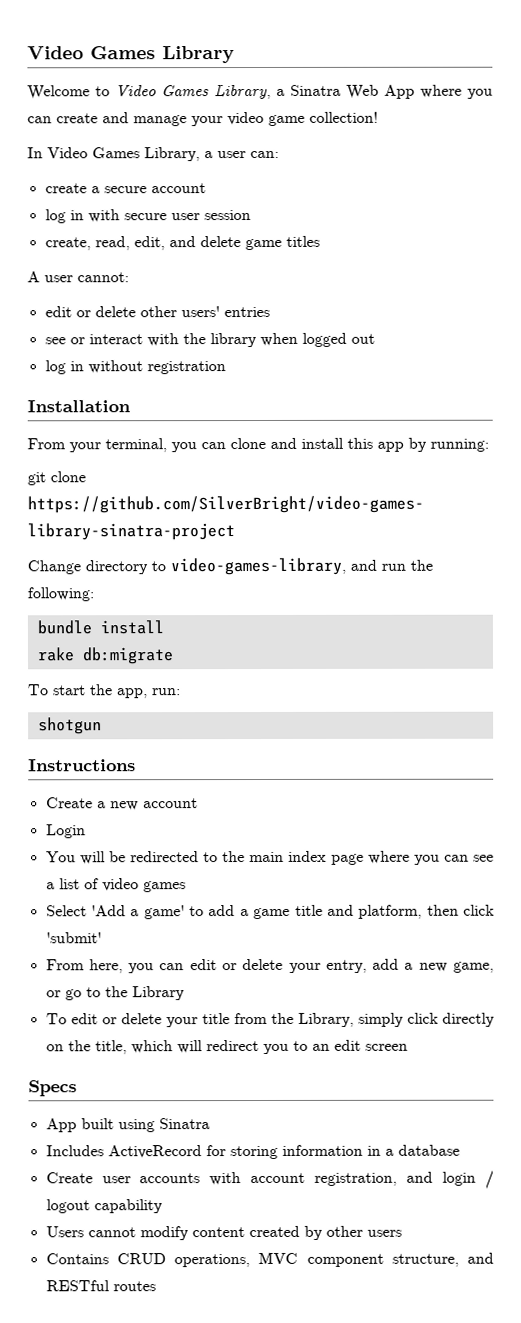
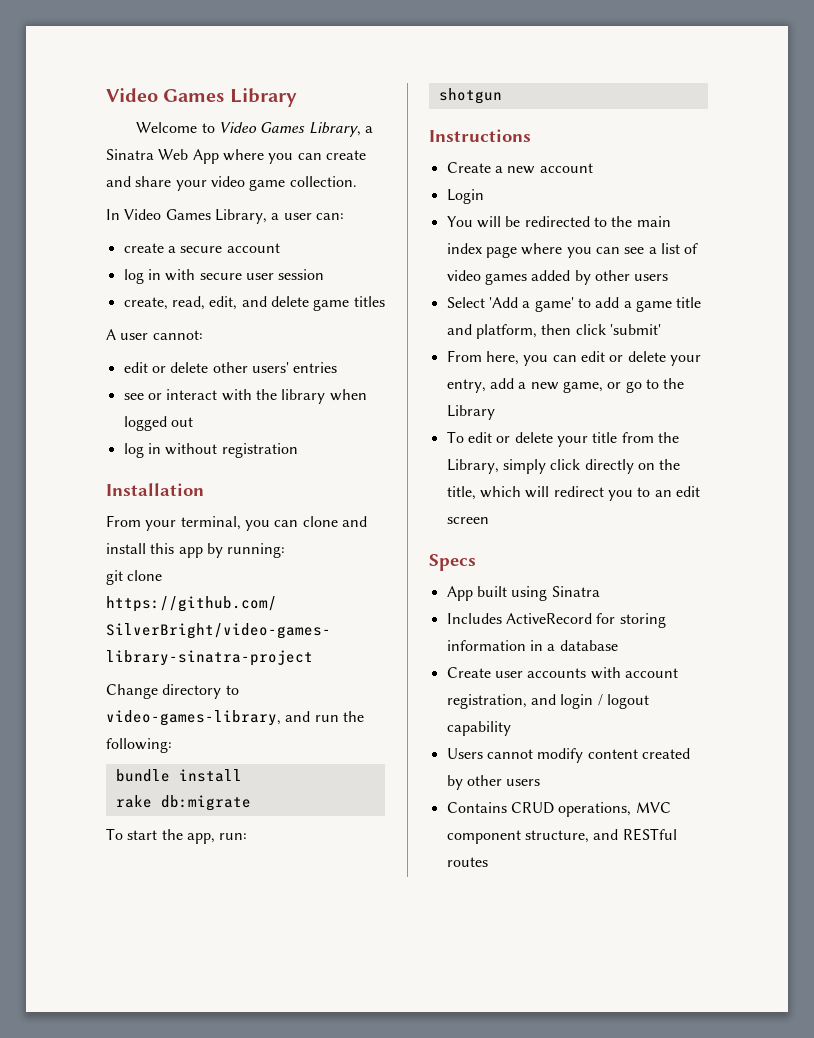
- Welcome to Video Games Library, a Sinatra Web App where you can create and manage your video game collection!
+ Welcome to Video Games Library, a Sinatra Web App where you can create and share your video game collection.
- You will be redirected to the main index page where you can see a list of video games
+ You will be redirected to the main index page where you can see a list of video games added by other users

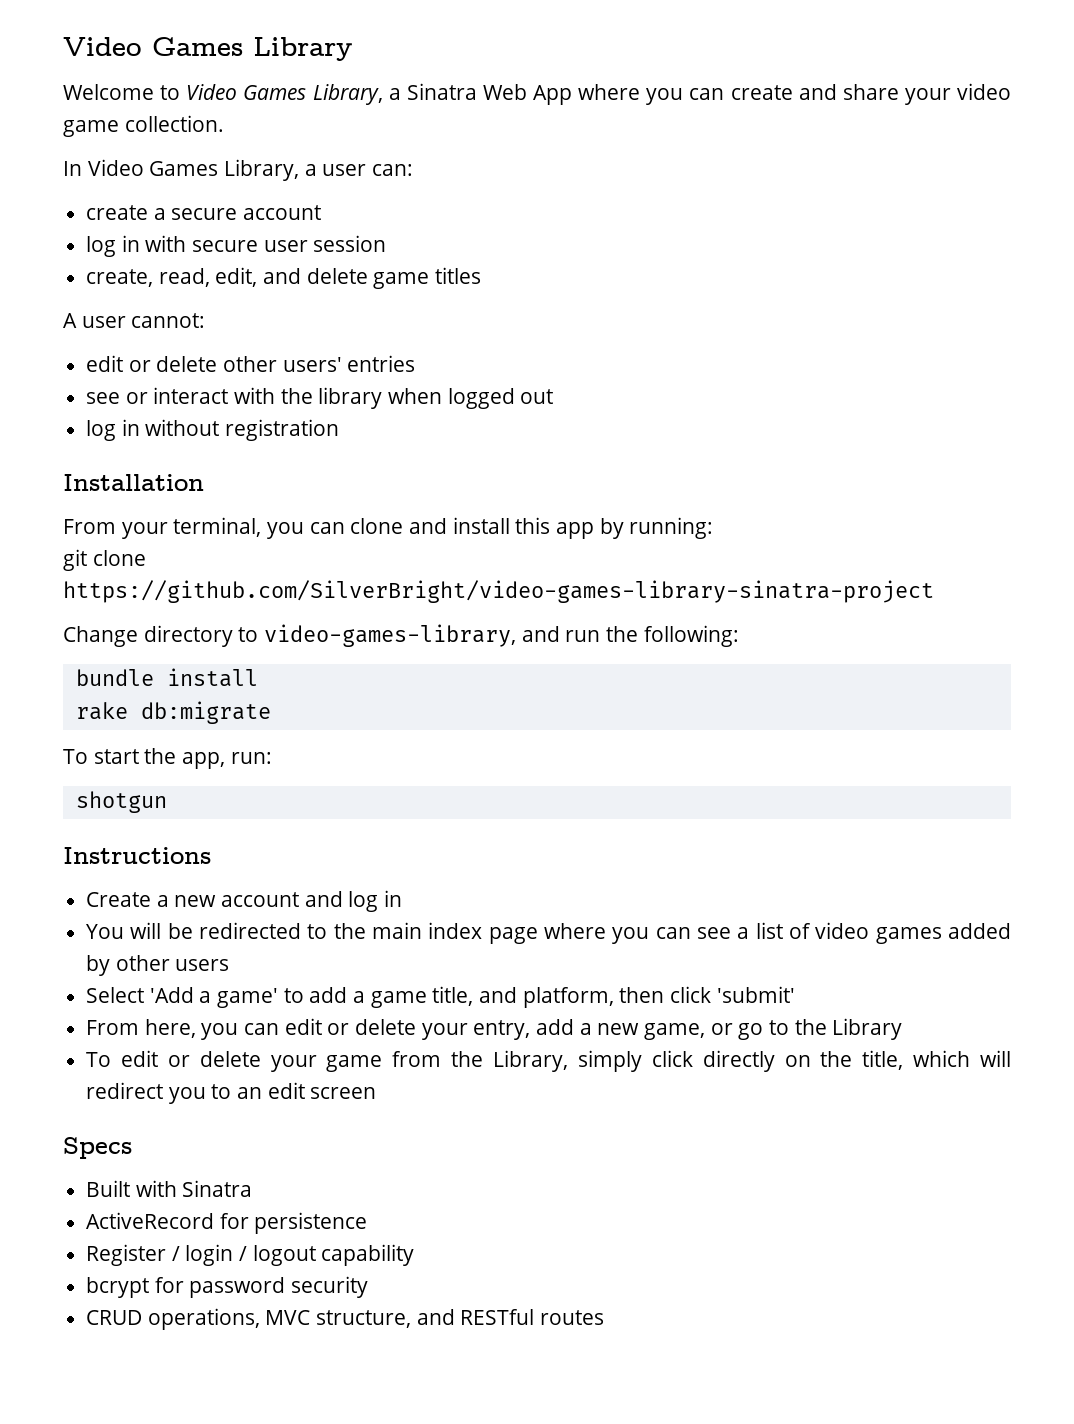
- Create a new account
- Login
+ Create a new account and log in
- Select 'Add a game' to add a game title and platform, then click 'submit'
+ Select 'Add a game' to add a game title, and platform, then click 'submit'
- To edit or delete your title from the Library, simply click directly on the title, which will redirect you to an edit screen
+ To edit or delete your game from the Library, simply click directly on the title, which will redirect you to an edit screen
- App built using Sinatra
+ Built with Sinatra
- Includes ActiveRecord for storing information in a database
- Create user accounts with account registration, and login / logout capability
- Users cannot modify content created by other users
- Contains CRUD operations, MVC component structure, and RESTful routes
+ ActiveRecord for persistence
+ Register / login / logout capability
+ bcrypt for password security
+ CRUD operations, MVC structure, and RESTful routes

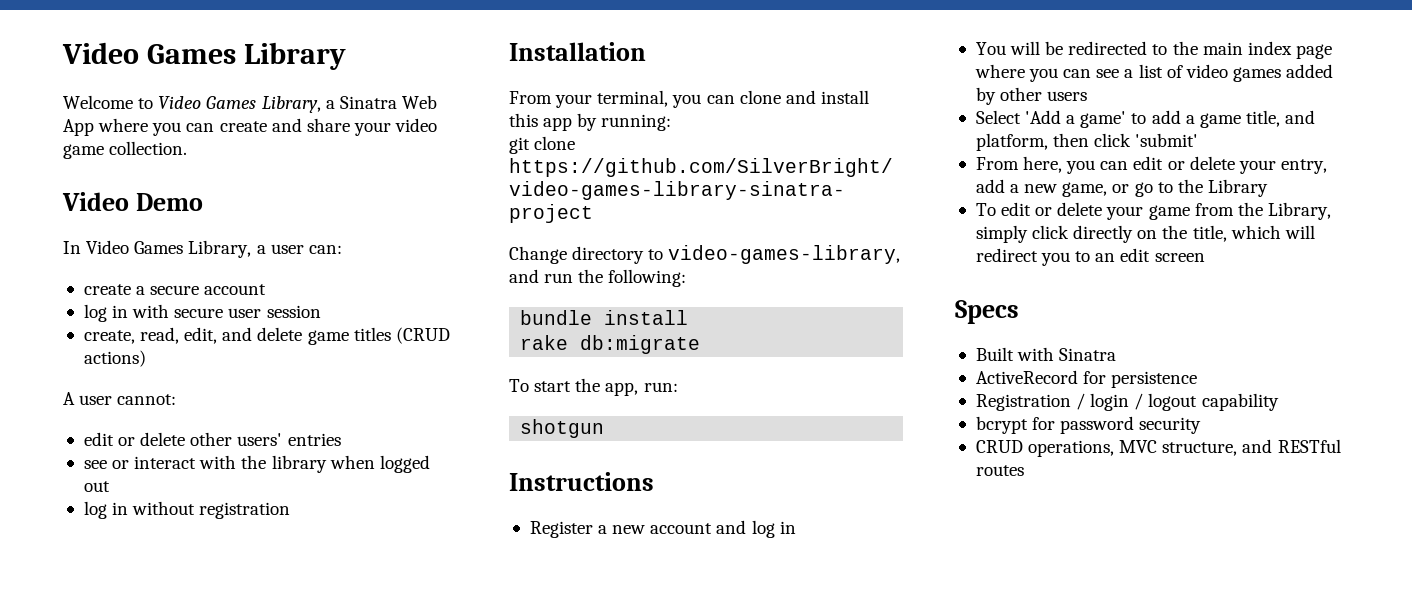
+ Video Demo
- create, read, edit, and delete game titles
+ create, read, edit, and delete game titles (CRUD actions)
- Create a new account and log in
+ Register a new account and log in
- Register / login / logout capability
+ Registration / login / logout capability

